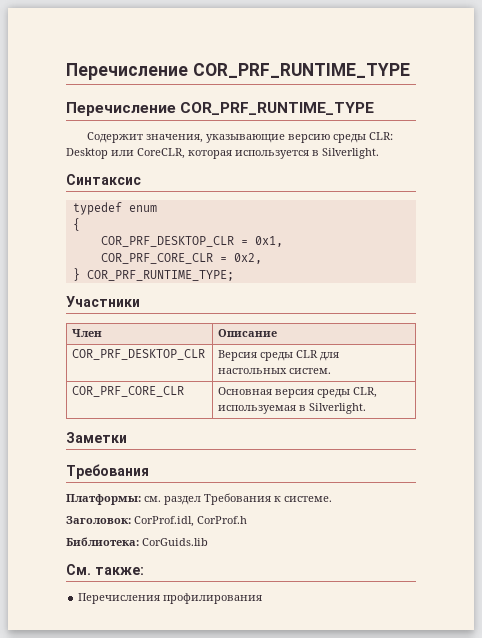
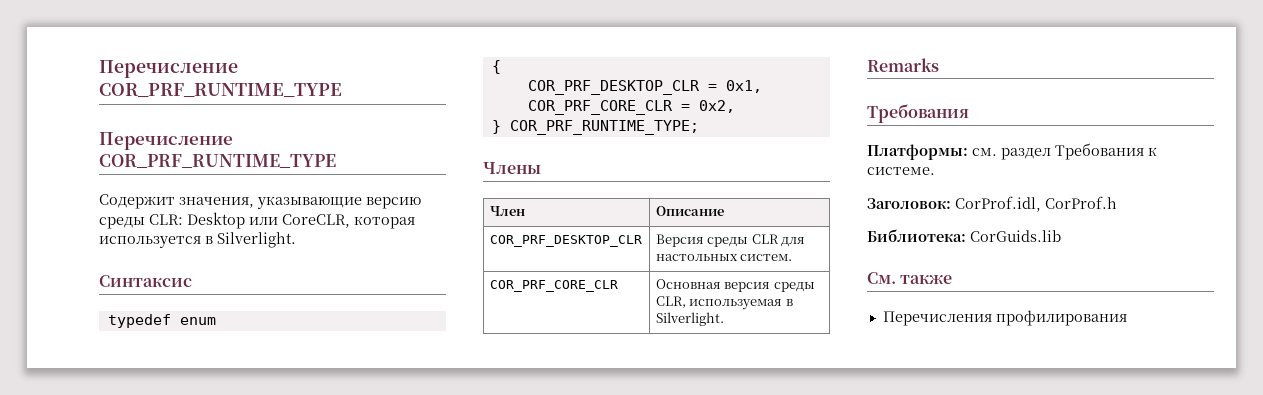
- Участники
+ Члены
- Заметки
+ Remarks
- См. также:
+ См. также

